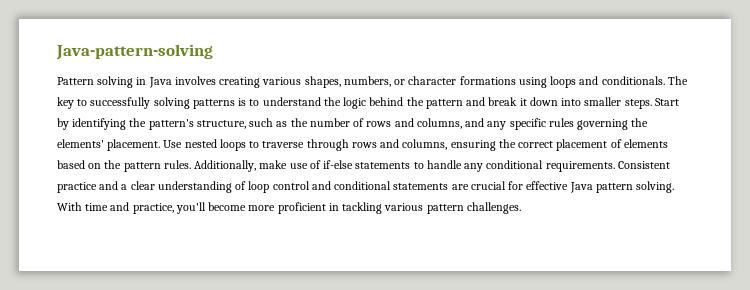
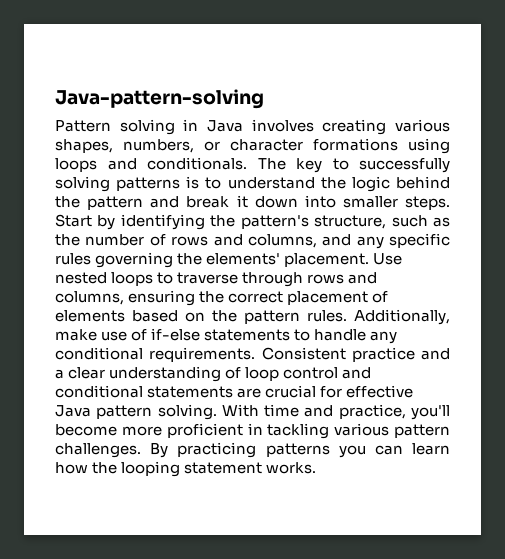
+ By practicing patterns you can learn how the looping statement works.

